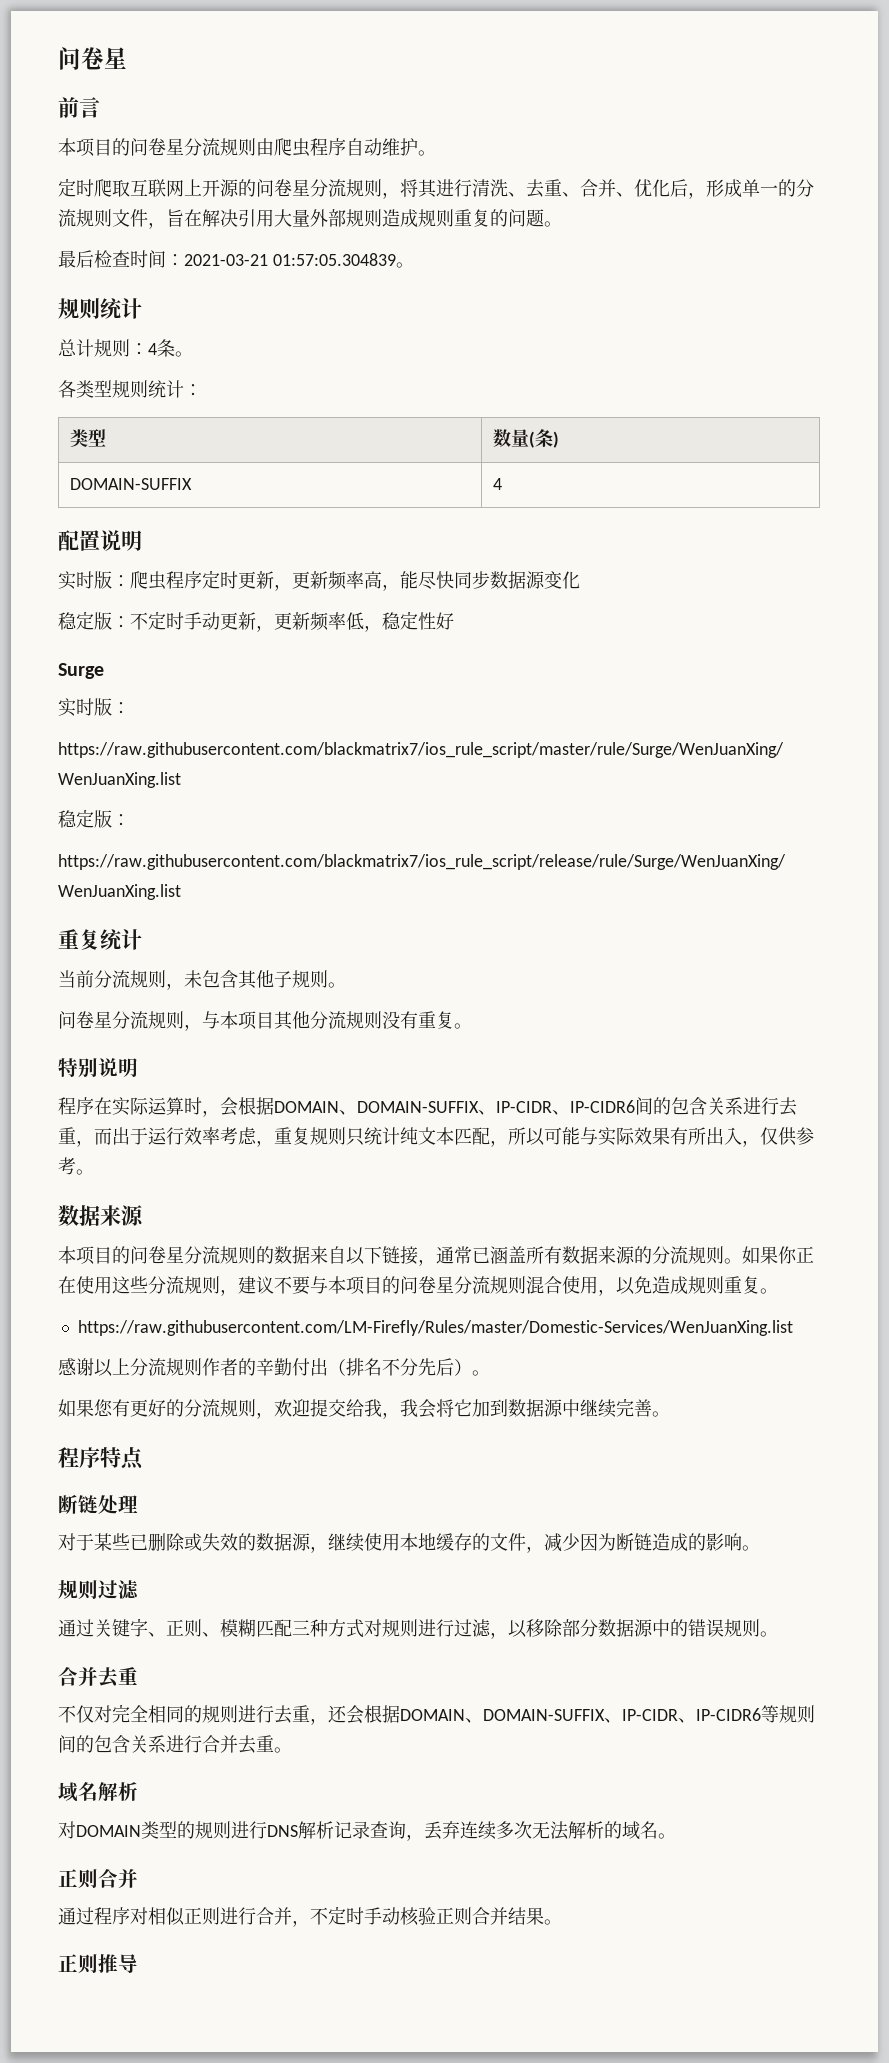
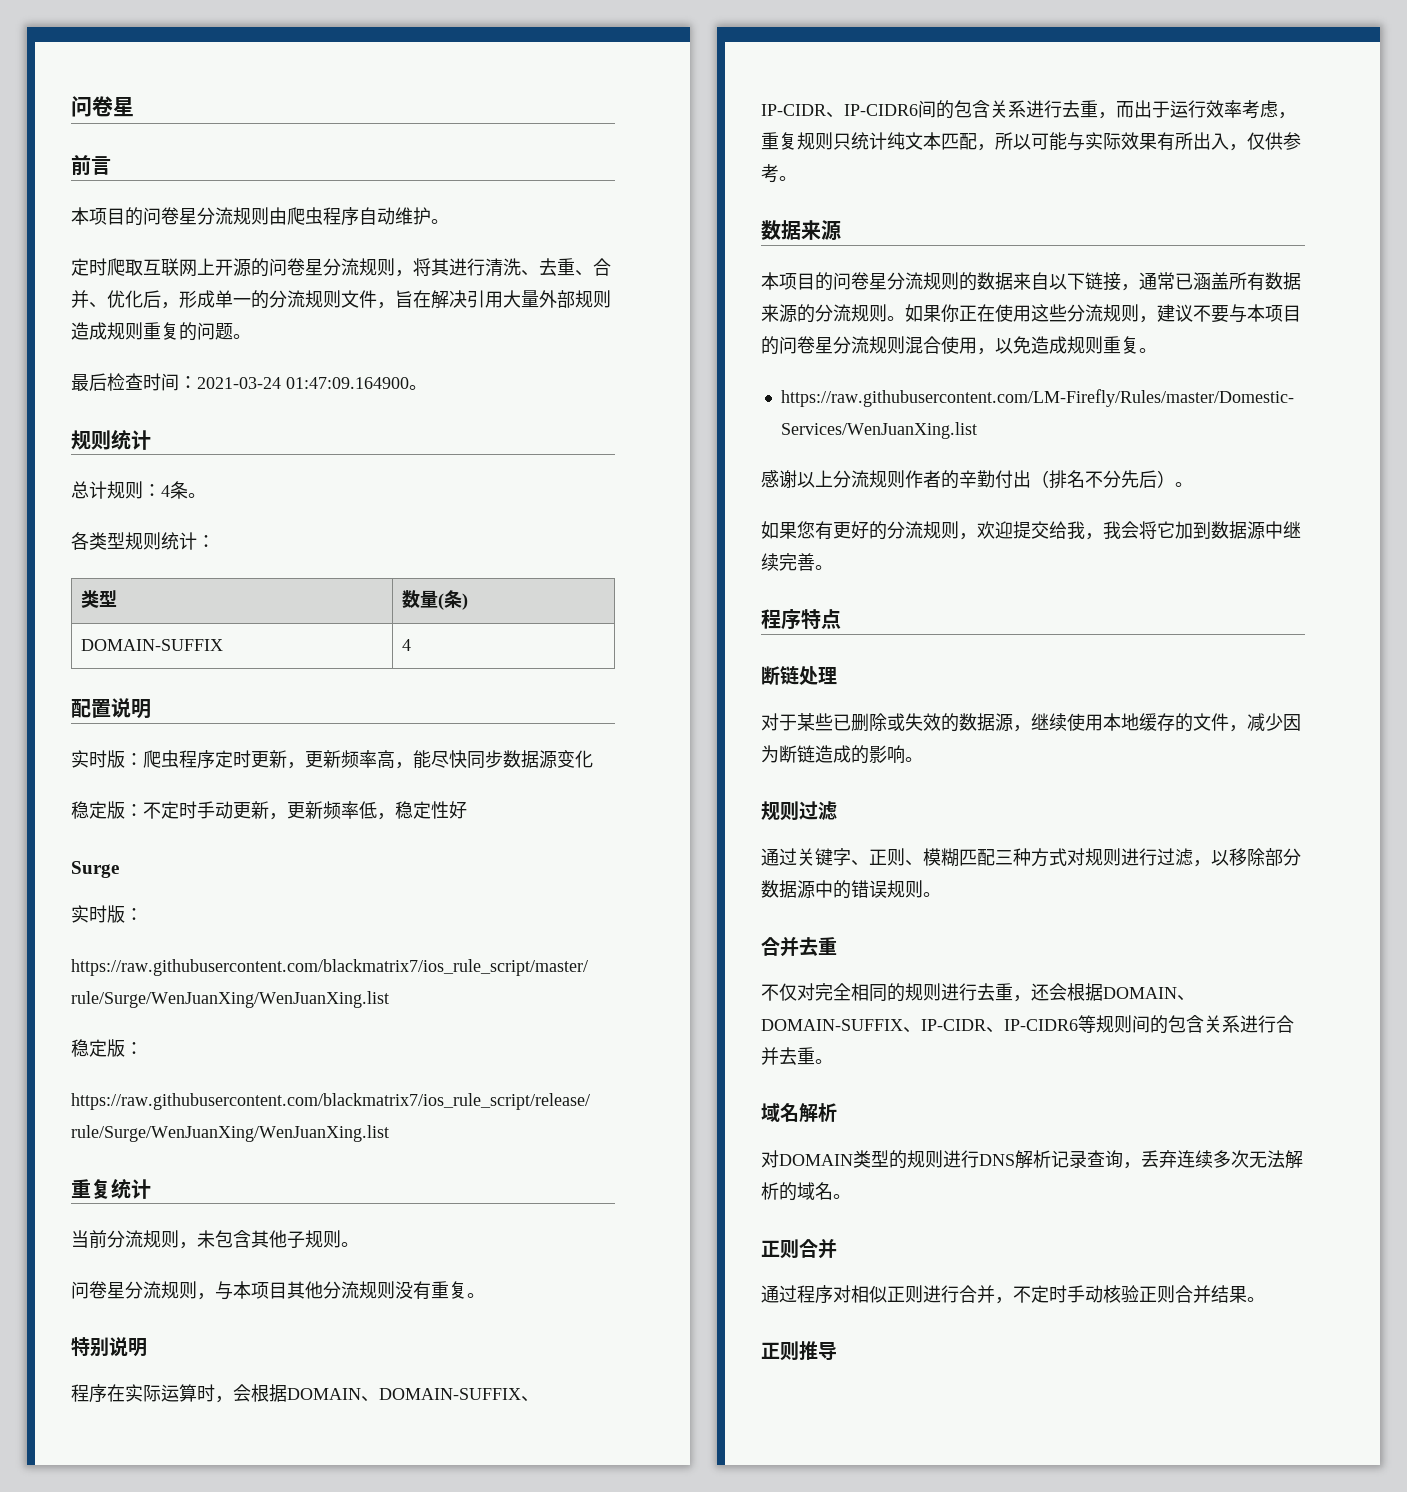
- 最后检查时间：2021-03-21 01:57:05.304839。
+ 最后检查时间：2021-03-24 01:47:09.164900。

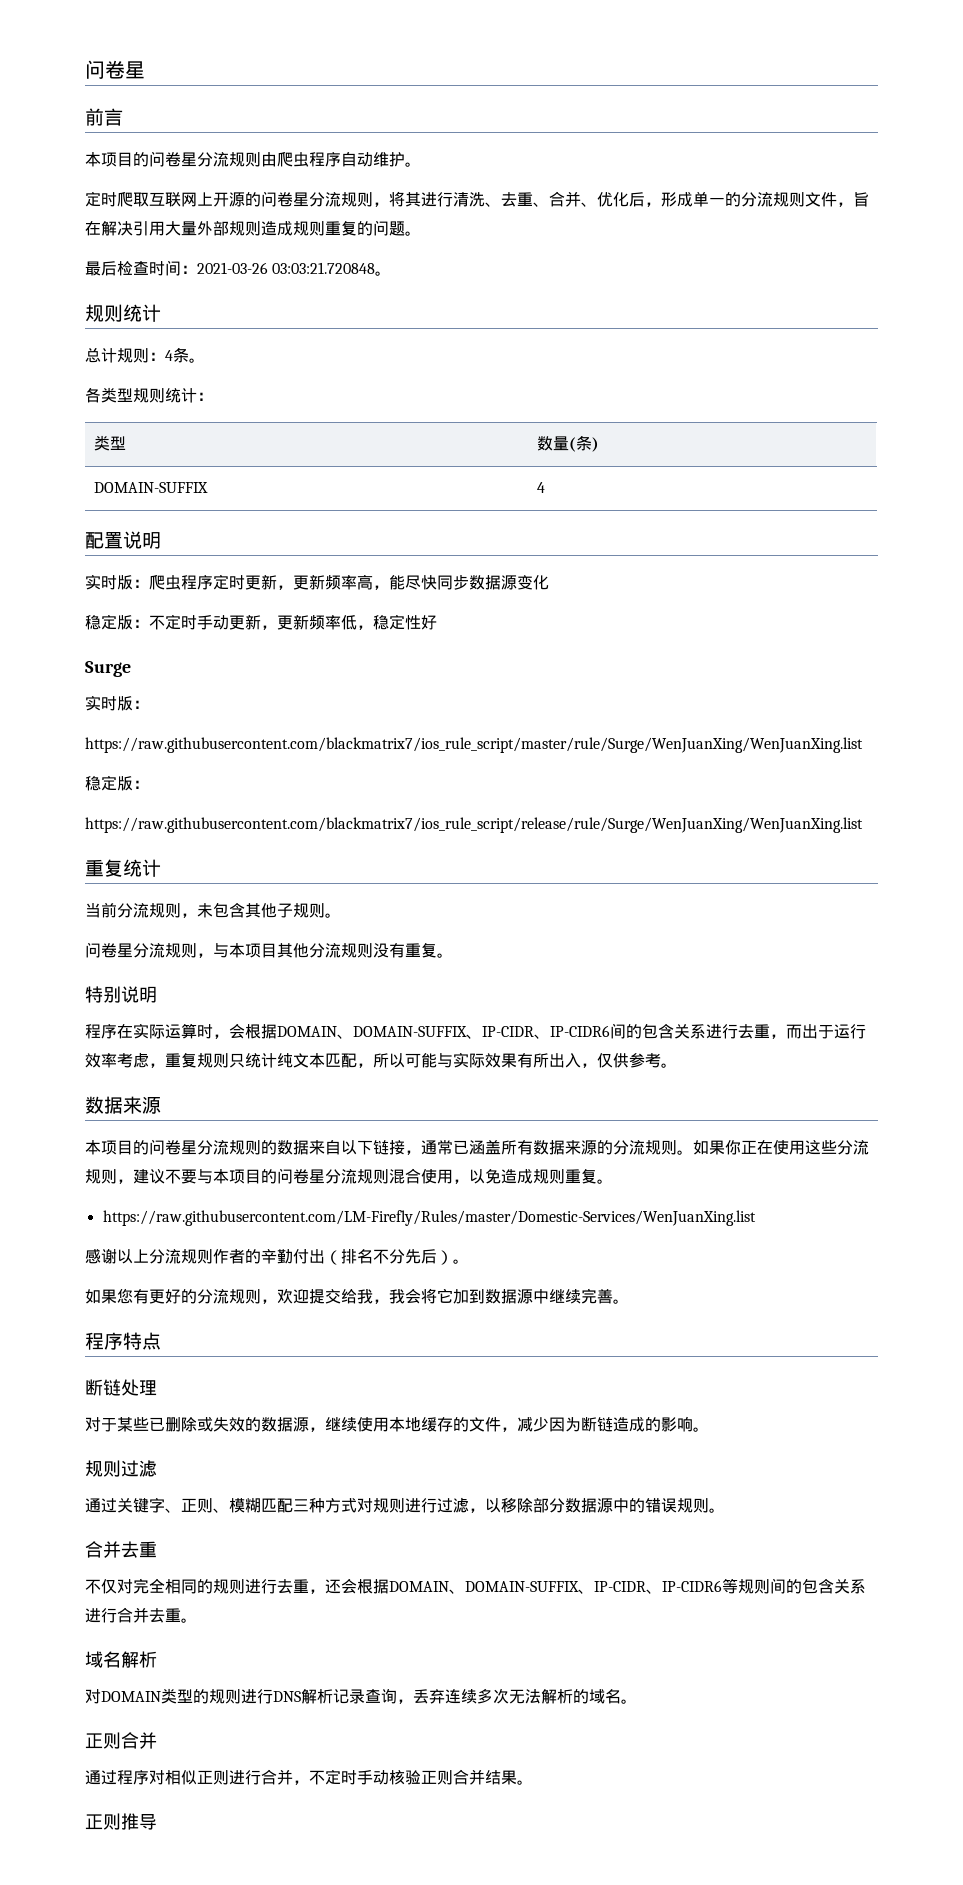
- 最后检查时间：2021-03-24 01:47:09.164900。
+ 最后检查时间：2021-03-26 03:03:21.720848。

